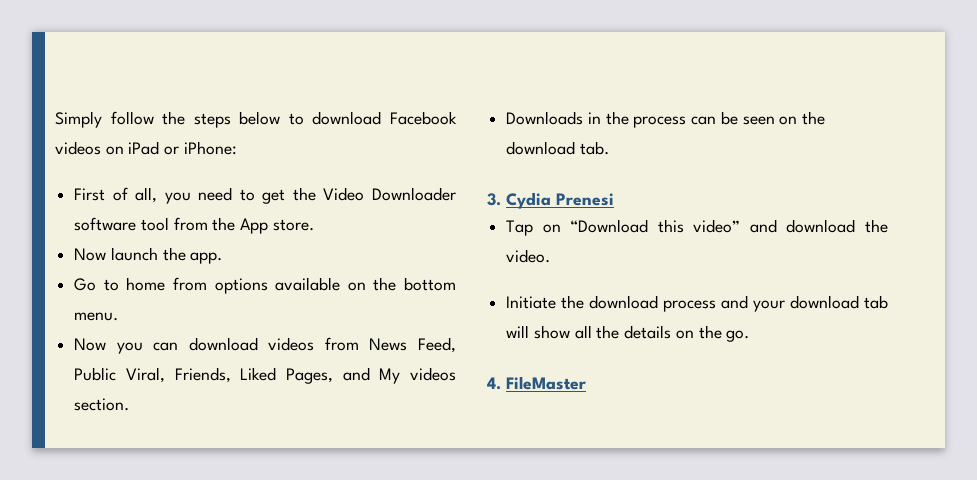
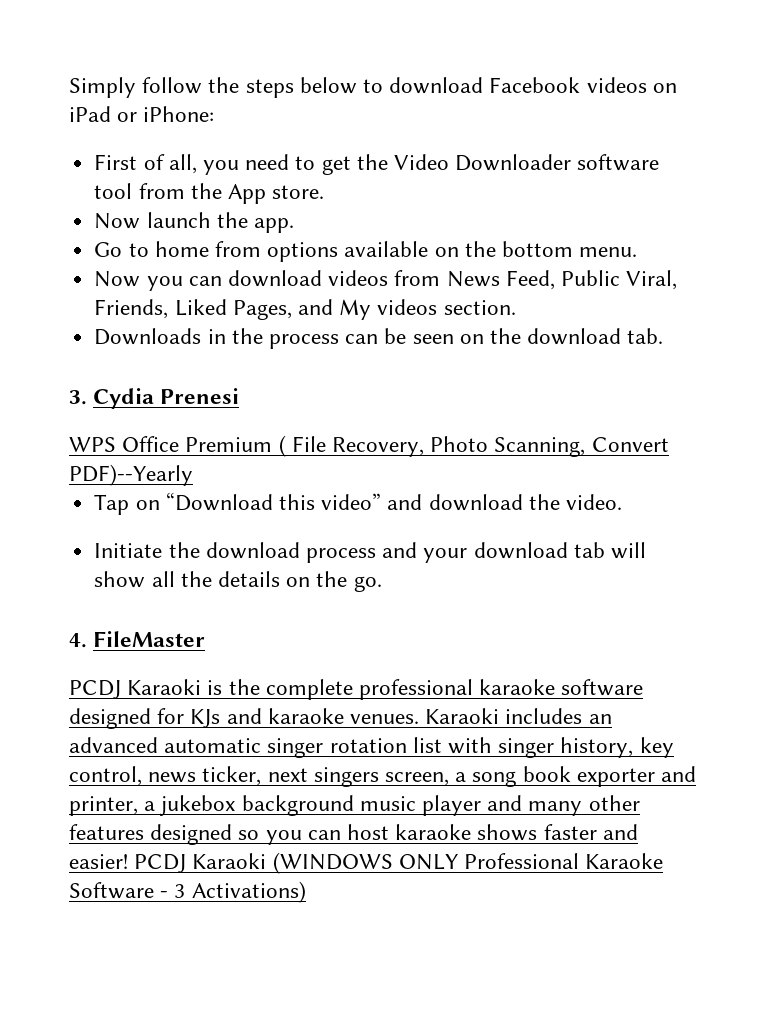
+ WPS Office Premium ( File Recovery, Photo Scanning, Convert PDF)--Yearly
+ PCDJ Karaoki is the complete professional karaoke software designed for KJs and karaoke venues. Karaoki includes an advanced automatic singer rotation list with singer history, key control, news ticker, next singers screen, a song book exporter and printer, a jukebox background music player and many other features designed so you can host karaoke shows faster and easier! PCDJ Karaoki (WINDOWS ONLY Professional Karaoke Software - 3 Activations)

